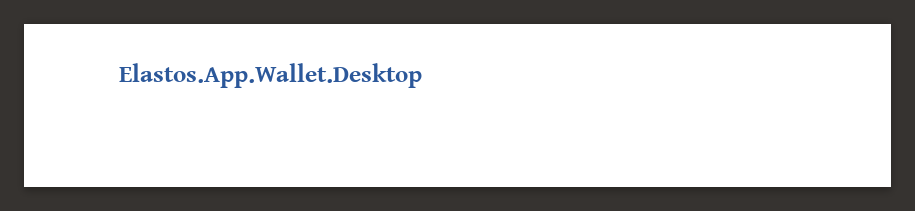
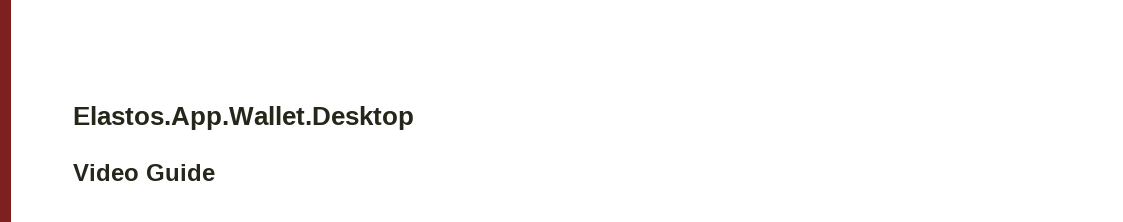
+ Video Guide

